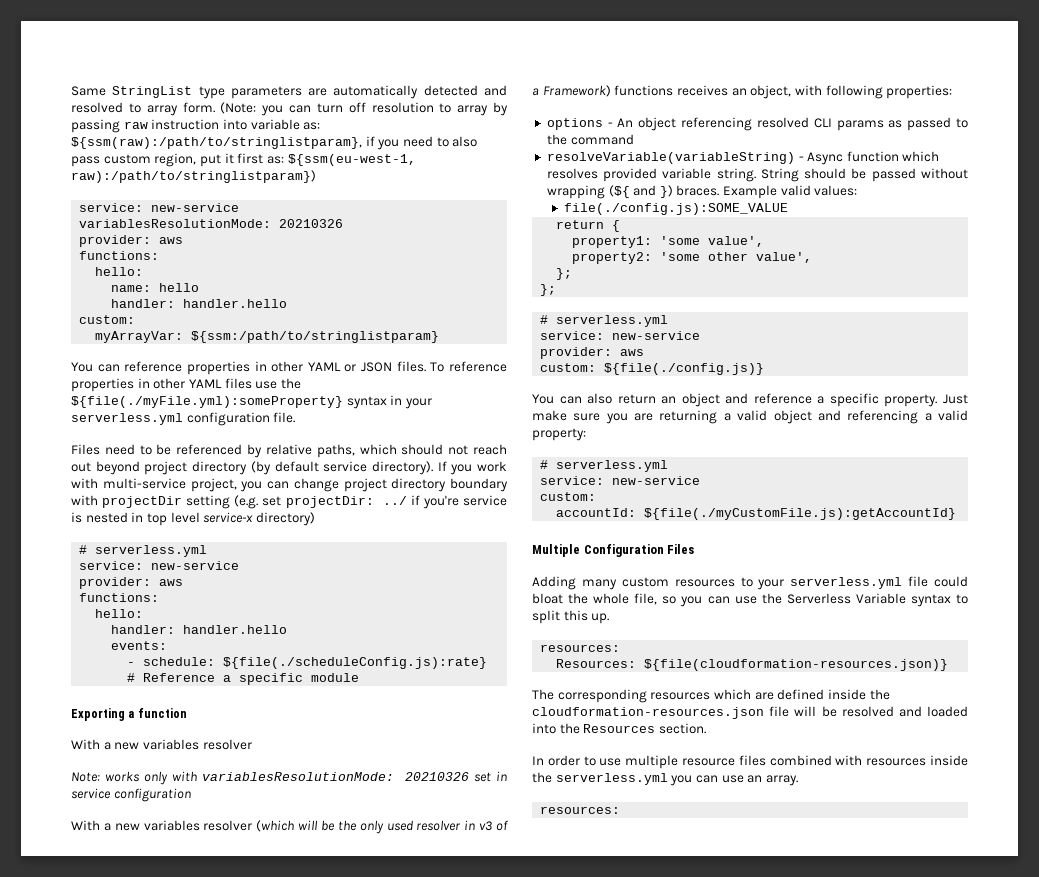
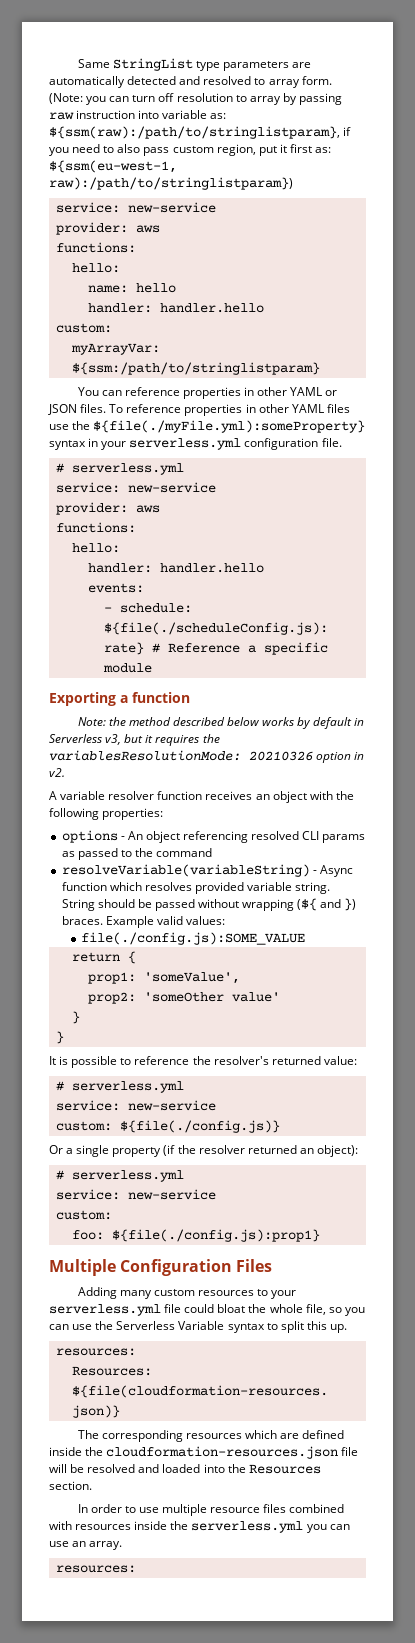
  (Note: you can turn off resolution to array by passing raw instruction into variable as: ${ssm(raw):/path/to/stringlistparam}, if you need to also pass custom region, put it first as: ${ssm(eu-west-1, raw):/path/to/stringlistparam})
  service: new-service
- variablesResolutionMode: 20210326
- Files need to be referenced by relative paths, which should not reach out beyond project directory (by default service directory). If you work with multi-service project, you can change project directory boundary with projectDir setting (e.g. set projectDir: ../ if you're service is nested in top level service-x directory)
  Exporting a function
- With a new variables resolver
- Note: works only with variablesResolutionMode: 20210326 set in service configuration
- With a new variables resolver (which will be the only used resolver in v3 of a Framework) functions receives an object, with following properties:
+ Note: the method described below works by default in Serverless v3, but it requires the variablesResolutionMode: 20210326 option in v2.
+ A variable resolver function receives an object with the following properties:
- property1: 'some value',
- property2: 'some other value',
- };
- };
+ prop1: 'someValue',
+ prop2: 'someOther value'
+ }
+ }
+ It is possible to reference the resolver's returned value:
  # serverless.yml
  service: new-service
- provider: aws
- You can also return an object and reference a specific property. Just make sure you are returning a valid object and referencing a valid property:
+ Or a single property (if the resolver returned an object):
- accountId: ${file(./myCustomFile.js):getAccountId}
+ foo: ${file(./config.js):prop1}

